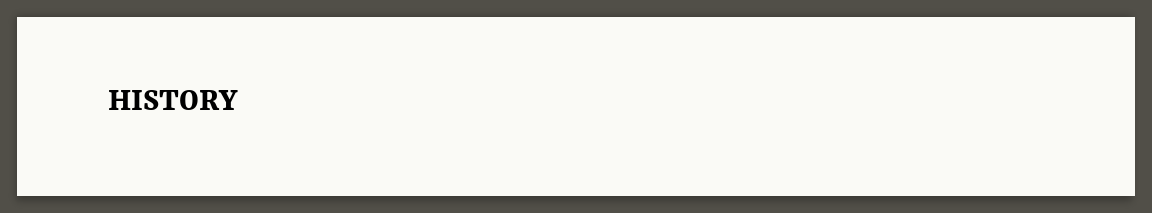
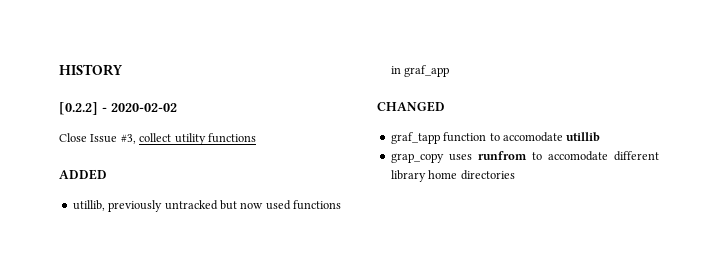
+ [0.2.2] - 2020-02-02
+ Close Issue #3, collect utility functions
+ ADDED
+ utillib, previously untracked but now used functions in graf_app
+ CHANGED
+ graf_tapp function to accomodate utillib
+ grap_copy uses runfrom to accomodate different library home directories

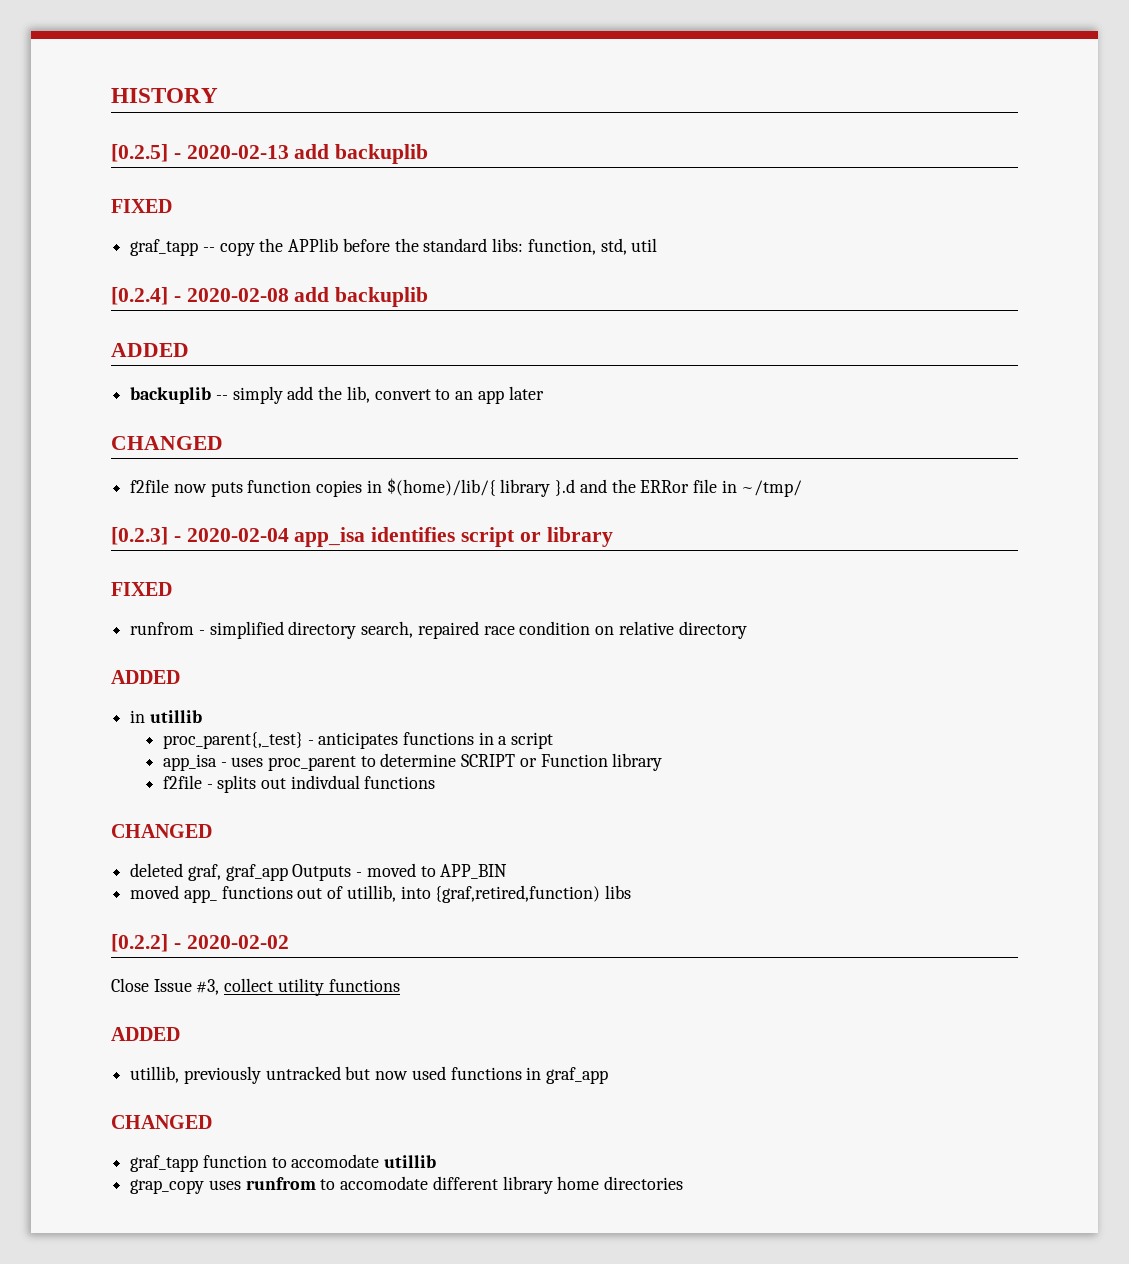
+ [0.2.5] - 2020-02-13 add backuplib
+ FIXED
+ graf_tapp -- copy the APPlib before the standard libs: function, std, util
+ [0.2.4] - 2020-02-08 add backuplib
+ ADDED
+ backuplib -- simply add the lib, convert to an app later
+ CHANGED
+ f2file now puts function copies in $(home)/lib/{ library }.d and the ERRor file in ~/tmp/
+ [0.2.3] - 2020-02-04 app_isa identifies script or library
+ FIXED
+ runfrom - simplified directory search, repaired race condition on relative directory
+ ADDED
+ in utillib
+ proc_parent{,_test} - anticipates functions in a script
+ app_isa - uses proc_parent to determine SCRIPT or Function library
+ f2file - splits out indivdual functions
+ CHANGED
+ deleted graf, graf_app Outputs - moved to APP_BIN
+ moved app_ functions out of utillib, into {graf,retired,function) libs

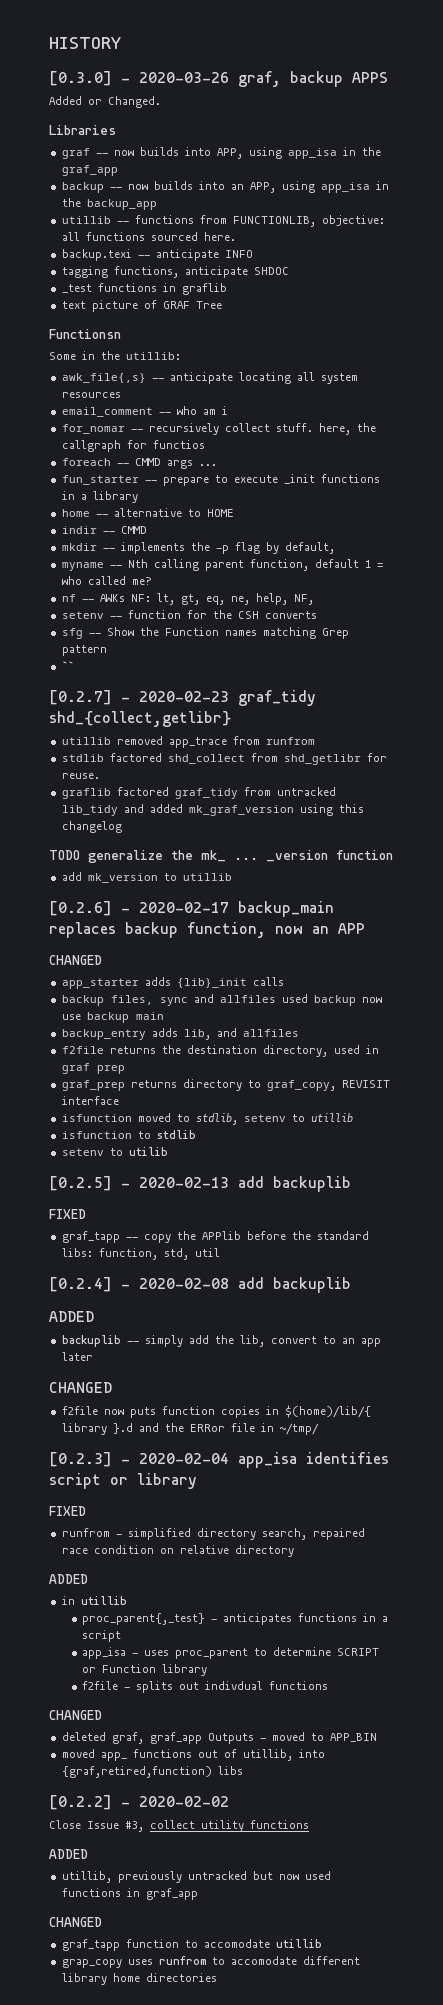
+ [0.3.0] - 2020-03-26 graf, backup APPS
+ Added or Changed.
+ Libraries
+ graf -- now builds into APP, using app_isa in the graf_app
+ backup -- now builds into an APP, using app_isa in the backup_app
+ utillib -- functions from FUNCTIONLIB, objective: all functions sourced here.
+ backup.texi -- anticipate INFO
+ tagging functions, anticipate SHDOC
+ _test functions in graflib
+ text picture of GRAF Tree
+ Functionsn
+ Some in the utillib:
+ awk_file{,s} -- anticipate locating all system resources
+ email_comment -- who am i
+ for_nomar -- recursively collect stuff. here, the callgraph for functios
+ foreach -- CMMD args ...
+ fun_starter -- prepare to execute _init functions in a library
+ home -- alternative to HOME
+ indir -- CMMD
+ mkdir -- implements the -p flag by default,
+ myname -- Nth calling parent function, default 1 = who called me?
+ nf -- AWKs NF: lt, gt, eq, ne, help, NF,
+ setenv -- function for the CSH converts
+ sfg -- Show the Function names matching Grep pattern
+ ``
+ [0.2.7] - 2020-02-23 graf_tidy shd_{collect,getlibr}
+ utillib removed app_trace from runfrom
+ stdlib factored shd_collect from shd_getlibr for reuse.
+ graflib factored graf_tidy from untracked lib_tidy and added mk_graf_version using this changelog
+ TODO generalize the mk_ ... _version function
+ add mk_version to utillib
+ [0.2.6] - 2020-02-17 backup_main replaces backup function, now an APP
+ CHANGED
+ app_starter adds {lib}_init calls
+ backup files, sync and allfiles used backup now use backup main
+ backup_entry adds lib, and allfiles
+ f2file returns the destination directory, used in graf prep
+ graf_prep returns directory to graf_copy, REVISIT interface
+ isfunction moved to stdlib, setenv to utillib
+ isfunction to stdlib
+ setenv to utilib

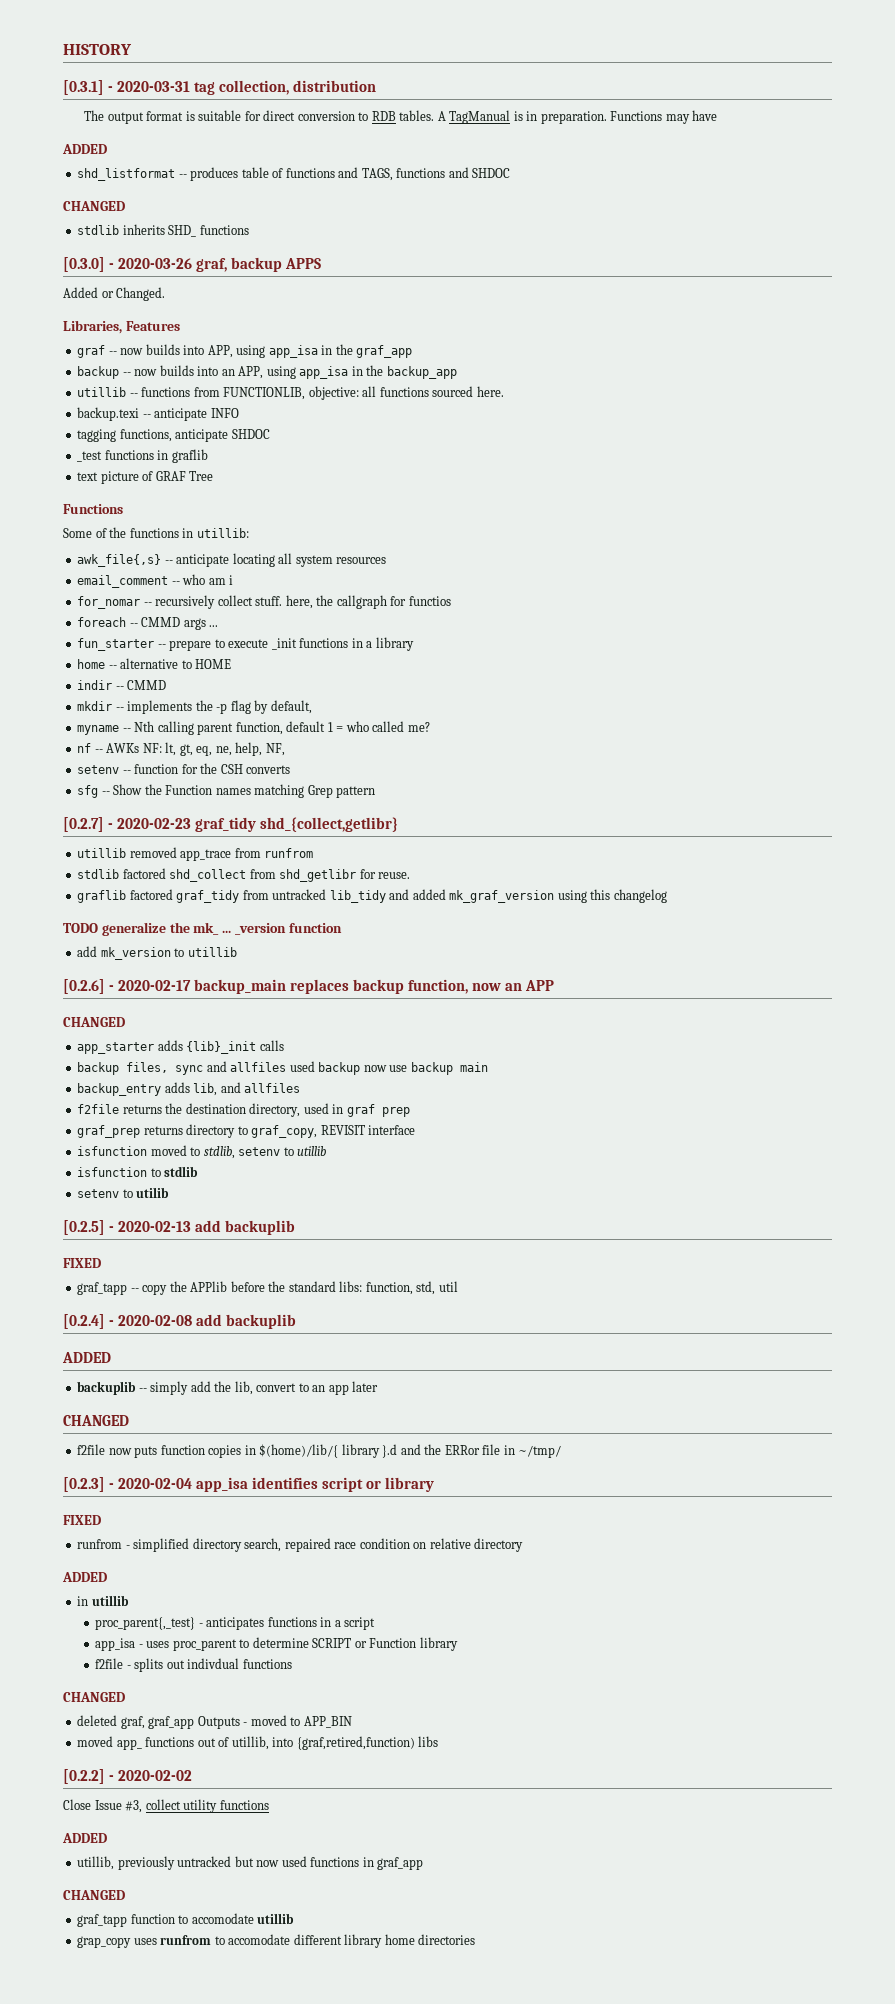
+ [0.3.1] - 2020-03-31 tag collection, distribution
+ The output format is suitable for direct conversion to RDB tables. A TagManual is in preparation. Functions may have
+ ADDED
+ shd_listformat -- produces table of functions and TAGS, functions and SHDOC
+ CHANGED
+ stdlib inherits SHD_ functions
- Libraries
+ Libraries, Features
  text picture of GRAF Tree
- Functionsn
+ Functions
- Some in the utillib:
+ Some of the functions in utillib:
- ``

